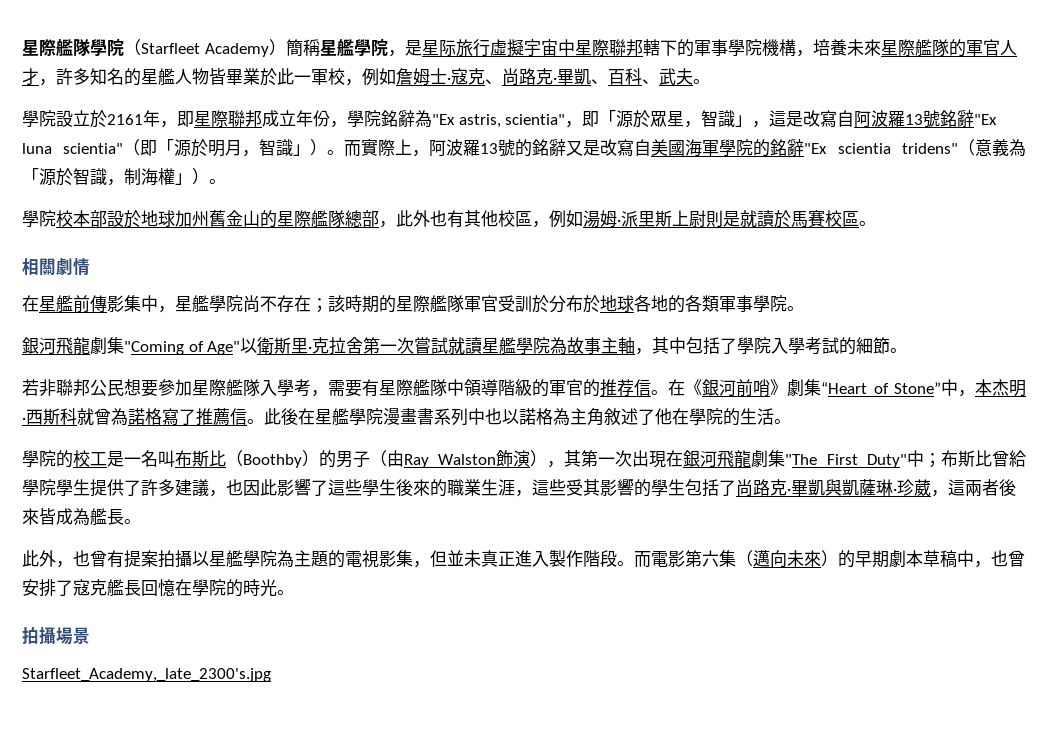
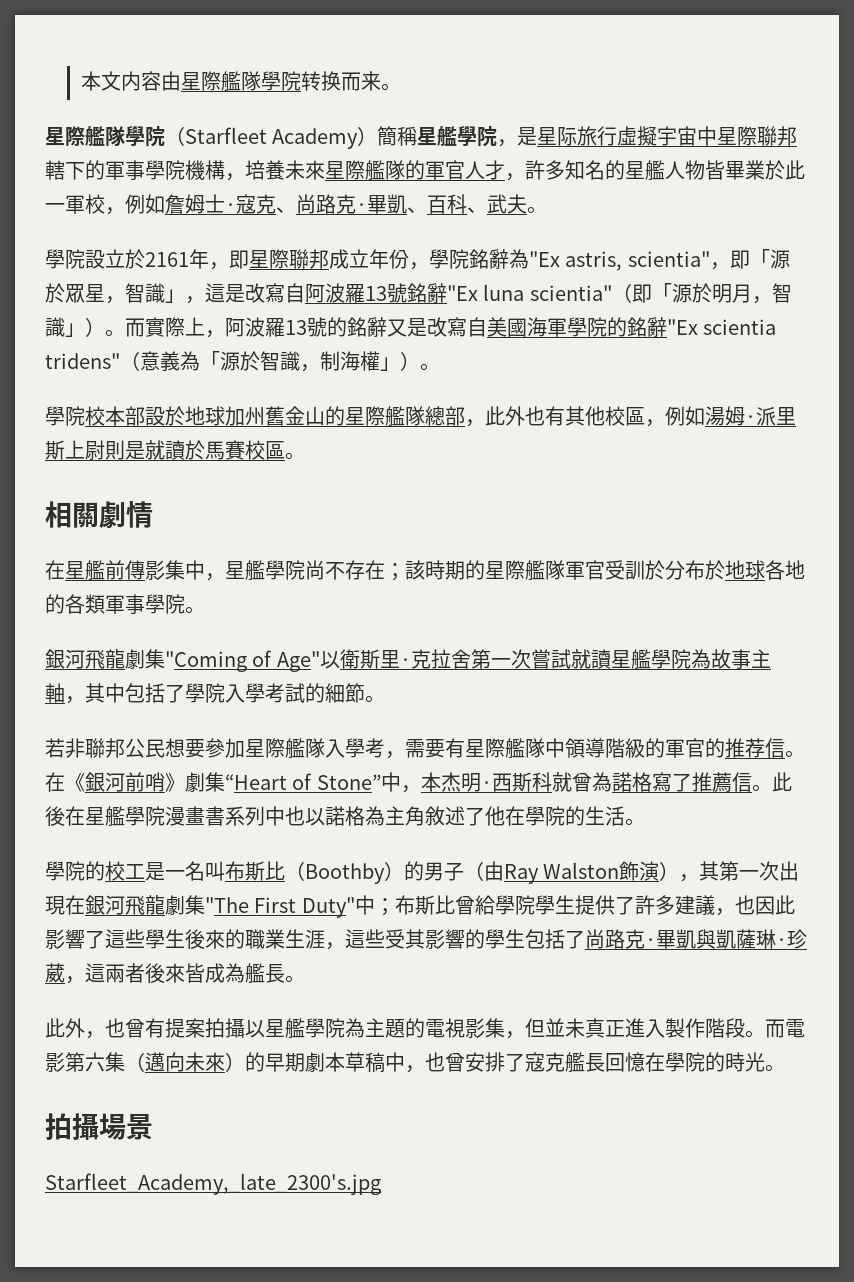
+ 本文内容由星際艦隊學院转换而来。

